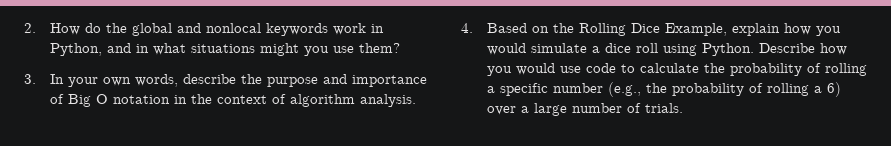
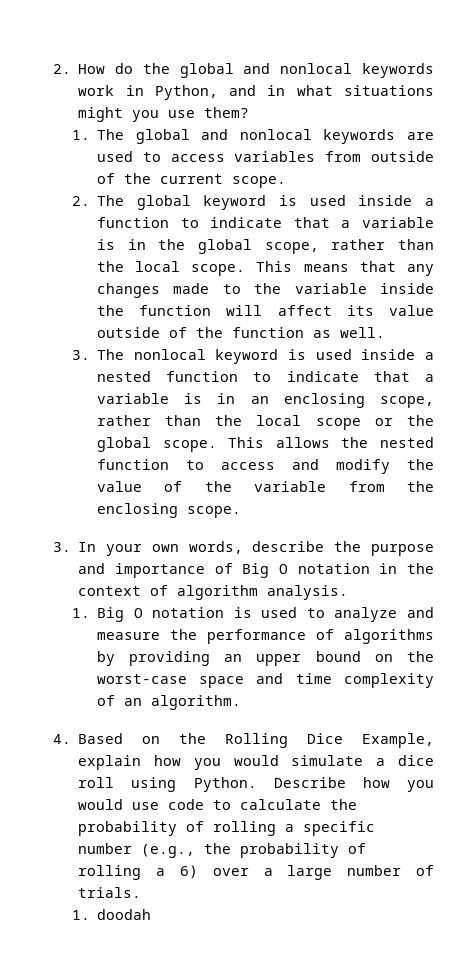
+ 1. The global and nonlocal keywords are used to access variables from outside of the current scope.
+ 2. The global keyword is used inside a function to indicate that a variable is in the global scope, rather than the local scope. This means that any changes made to the variable inside the function will affect its value outside of the function as well.
+ 3. The nonlocal keyword is used inside a nested function to indicate that a variable is in an enclosing scope, rather than the local scope or the global scope. This allows the nested function to access and modify the value of the variable from the enclosing scope.
+ 1. Big O notation is used to analyze and measure the performance of algorithms by providing an upper bound on the worst-case space and time complexity of an algorithm.
+ 1. doodah

